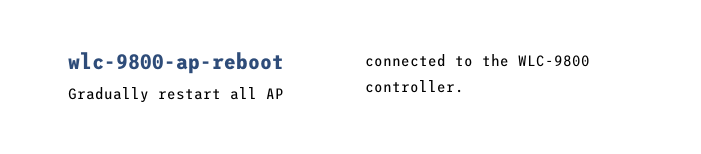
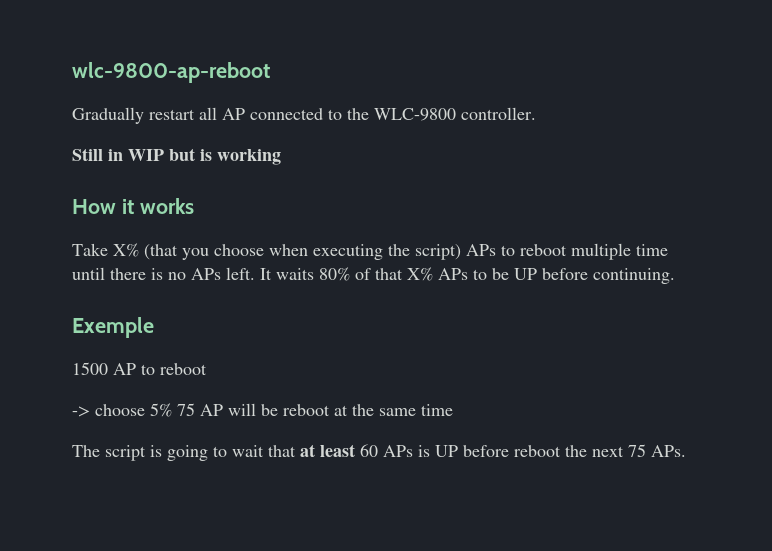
+ Still in WIP but is working
+ How it works
+ Take X% (that you choose when executing the script) APs to reboot multiple time until there is no APs left. It waits 80% of that X% APs to be UP before continuing.
+ Exemple
+ 1500 AP to reboot
+ -> choose 5% 75 AP will be reboot at the same time
+ The script is going to wait that at least 60 APs is UP before reboot the next 75 APs.

